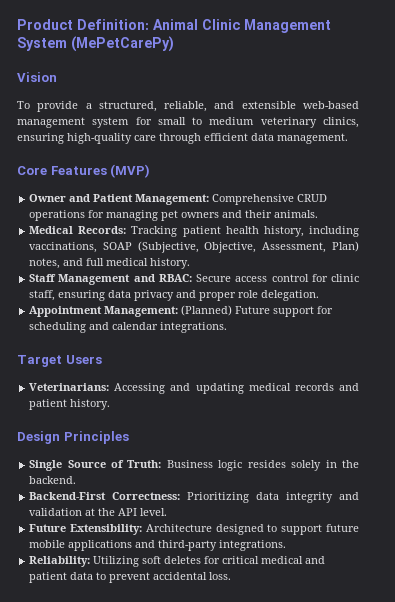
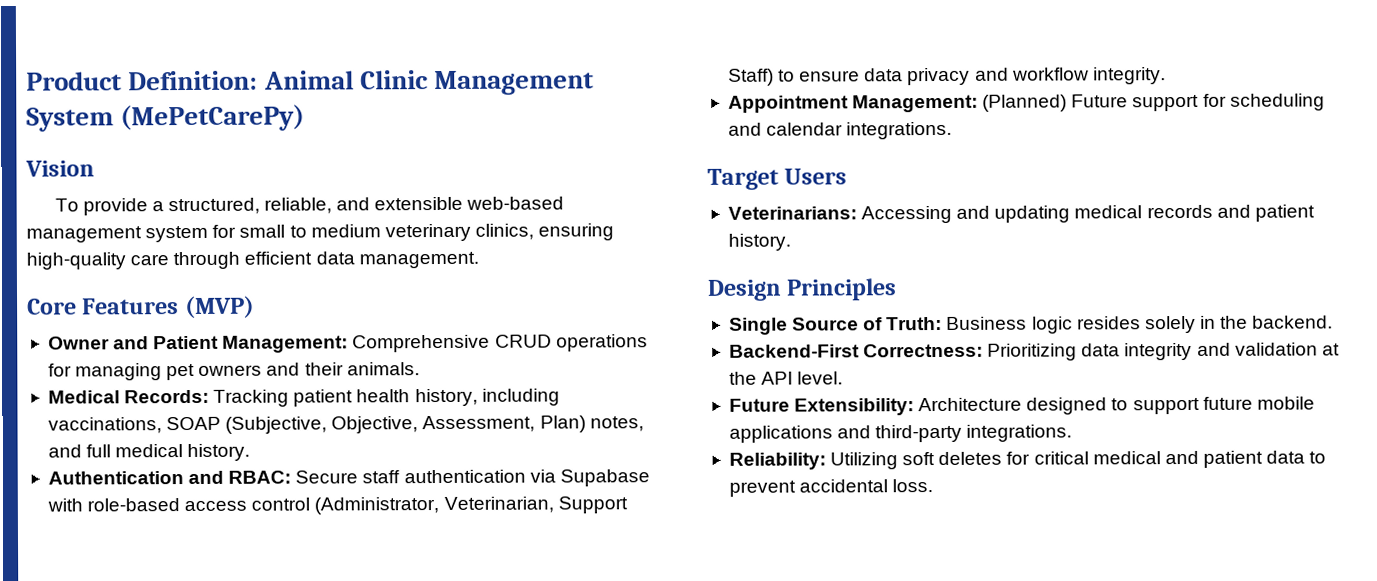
- Staff Management and RBAC: Secure access control for clinic staff, ensuring data privacy and proper role delegation.
+ Authentication and RBAC: Secure staff authentication via Supabase with role-based access control (Administrator, Veterinarian, Support Staff) to ensure data privacy and workflow integrity.

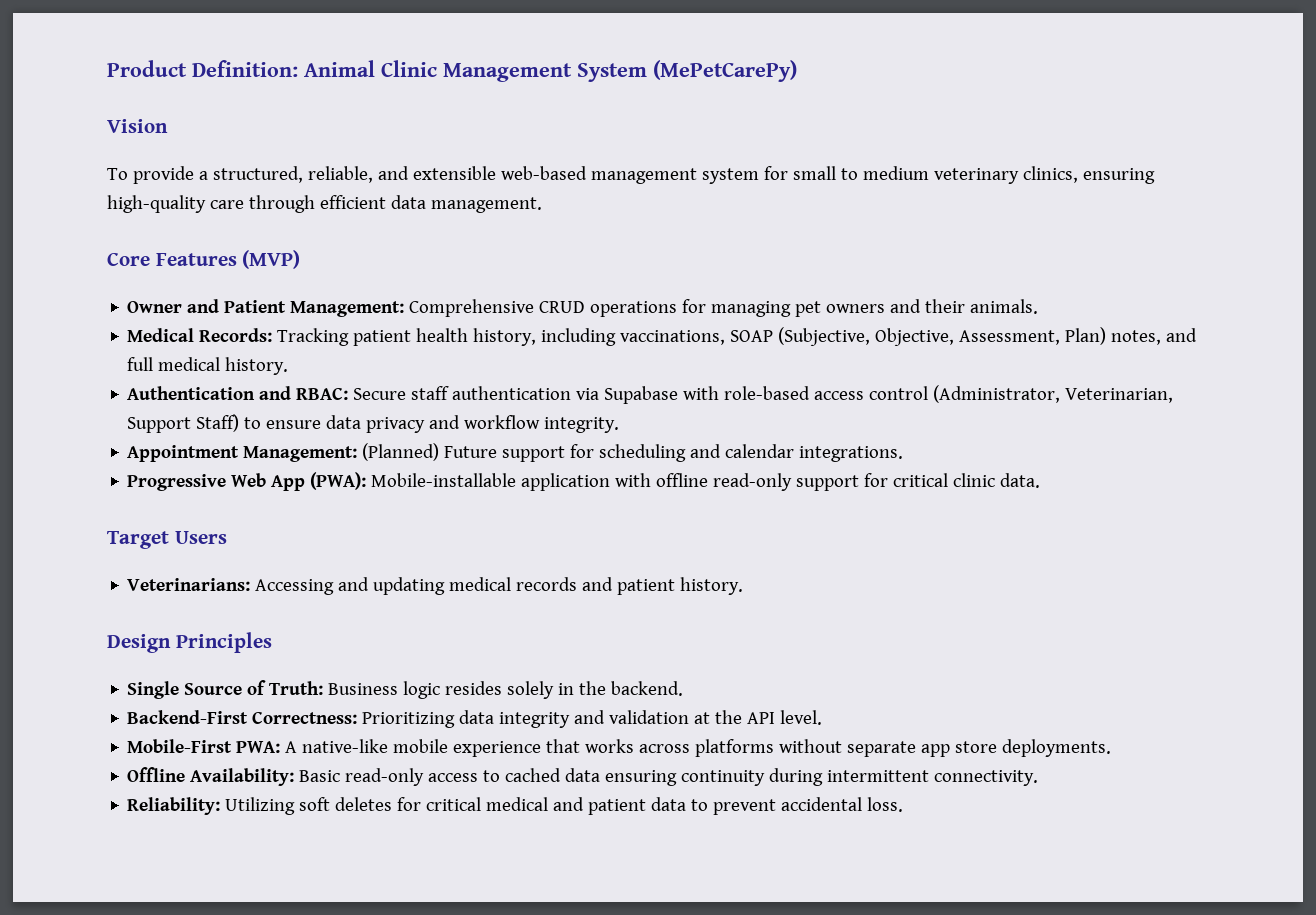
+ Progressive Web App (PWA): Mobile-installable application with offline read-only support for critical clinic data.
- Future Extensibility: Architecture designed to support future mobile applications and third-party integrations.
+ Mobile-First PWA: A native-like mobile experience that works across platforms without separate app store deployments.
+ Offline Availability: Basic read-only access to cached data ensuring continuity during intermittent connectivity.

